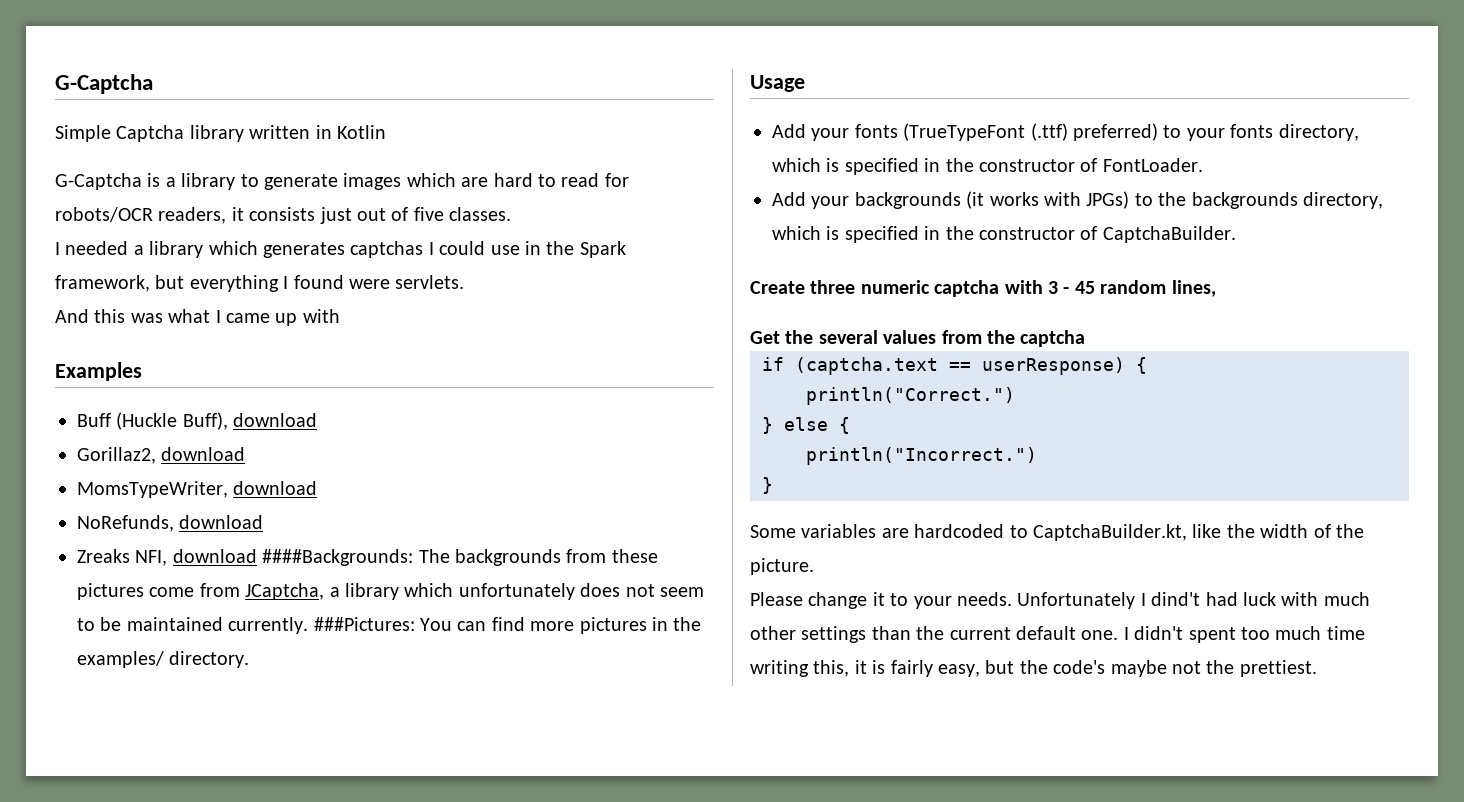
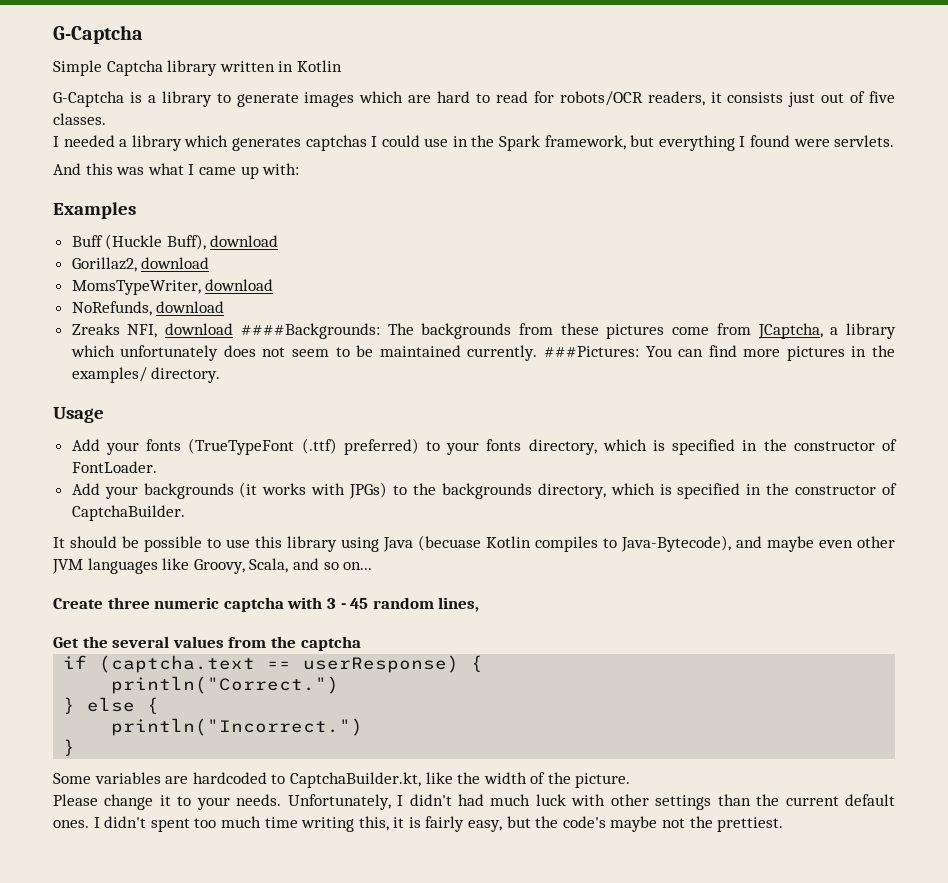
- And this was what I came up with
+ And this was what I came up with:
+ It should be possible to use this library using Java (becuase Kotlin compiles to Java-Bytecode), and maybe even other JVM languages like Groovy, Scala, and so on...
- Unfortunately I dind't had luck with much other settings than the current default one.
+ Unfortunately, I didn't had much luck with other settings than the current default ones.

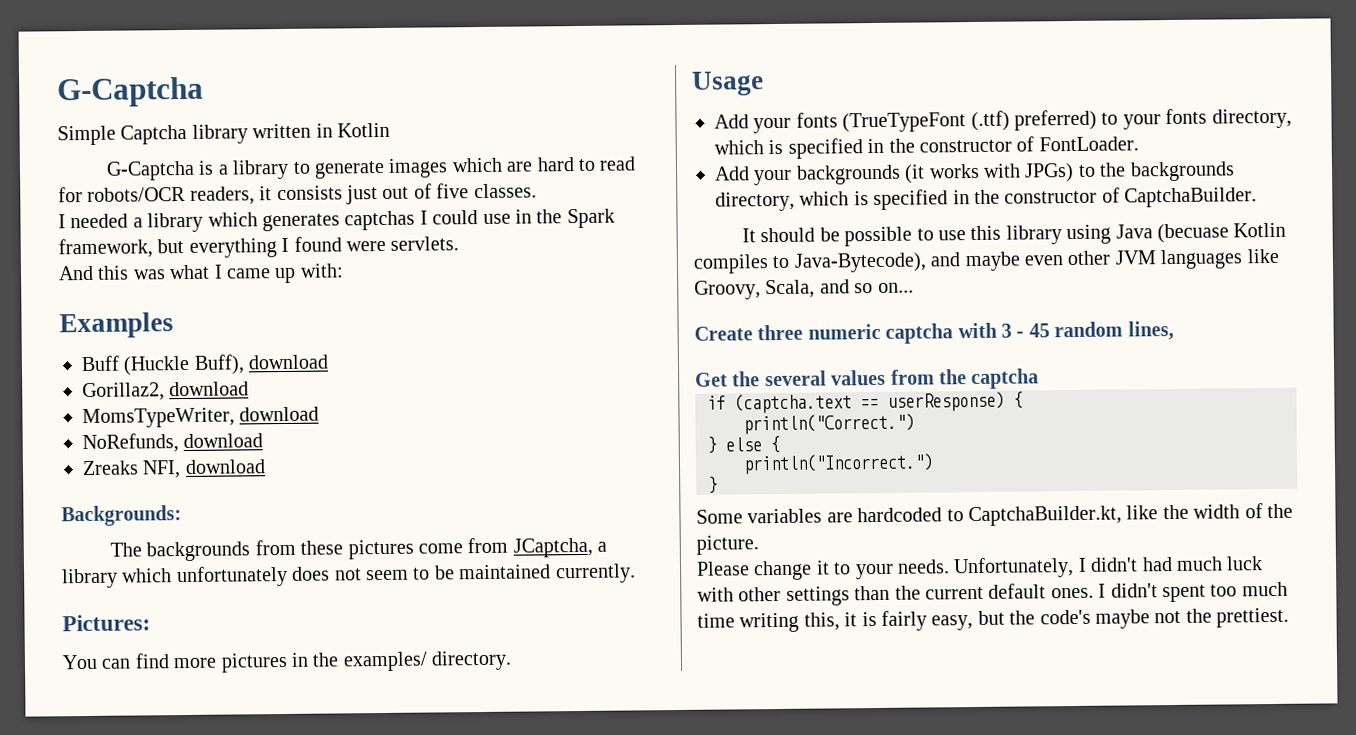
- Zreaks NFI, download ####Backgrounds: The backgrounds from these pictures come from JCaptcha, a library which unfortunately does not seem to be maintained currently. ###Pictures: You can find more pictures in the examples/ directory.
+ Zreaks NFI, download
+ Backgrounds:
+ The backgrounds from these pictures come from JCaptcha, a library which unfortunately does not seem to be maintained currently.
+ Pictures:
+ You can find more pictures in the examples/ directory.

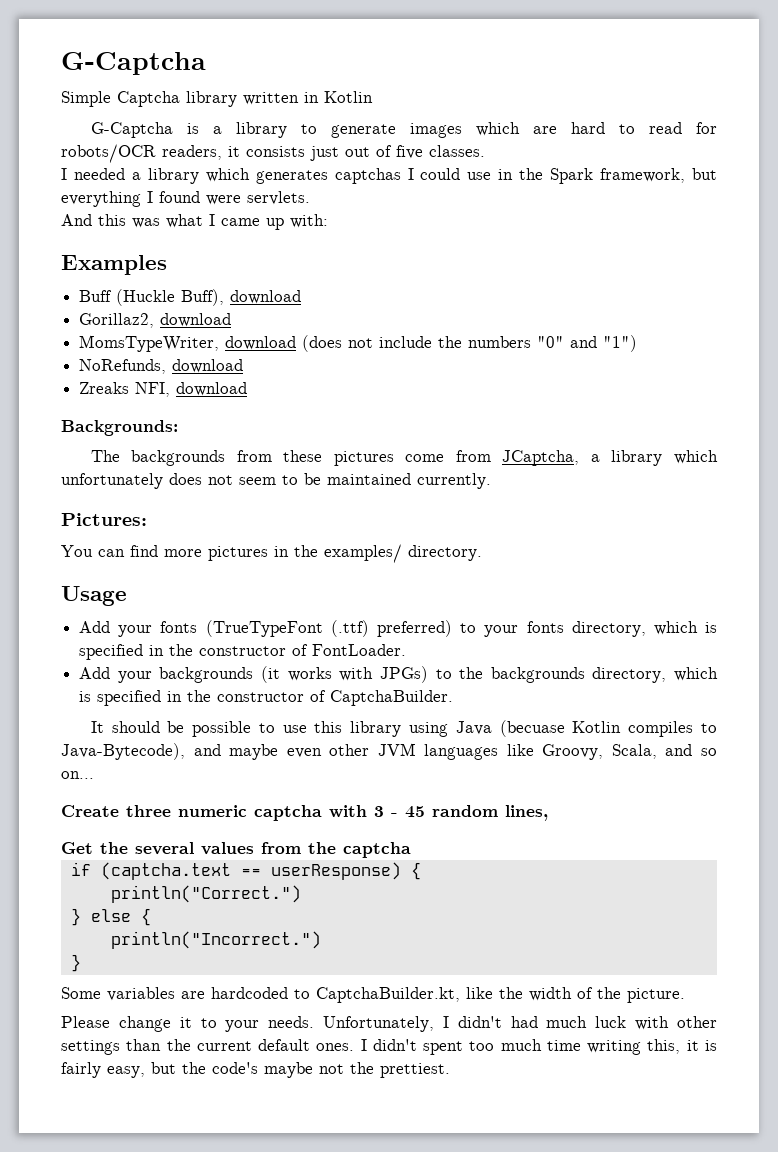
- MomsTypeWriter, download
+ MomsTypeWriter, download (does not include the numbers "0" and "1")

